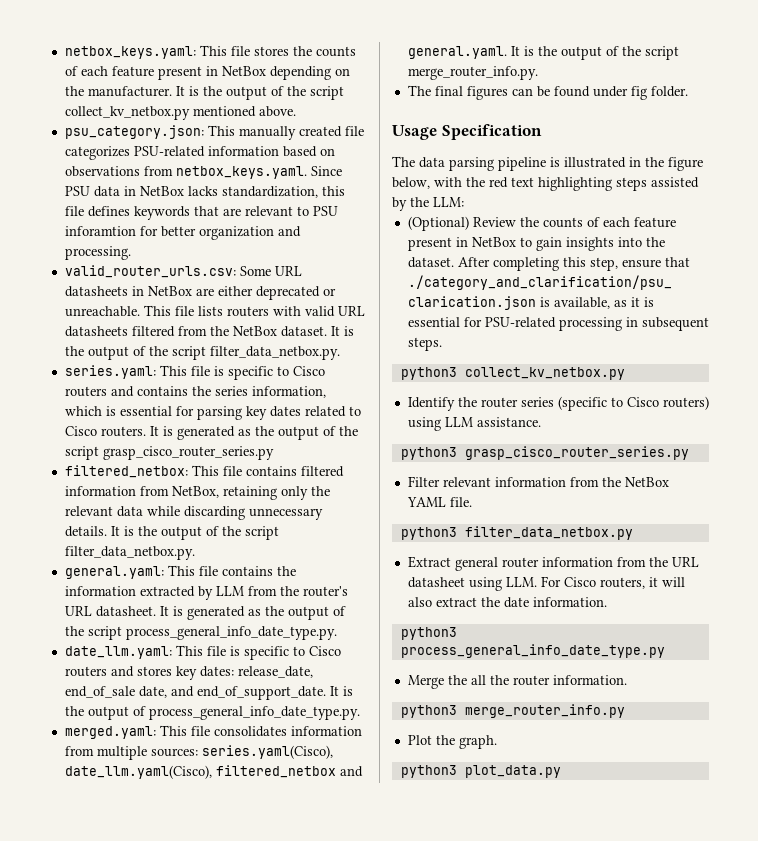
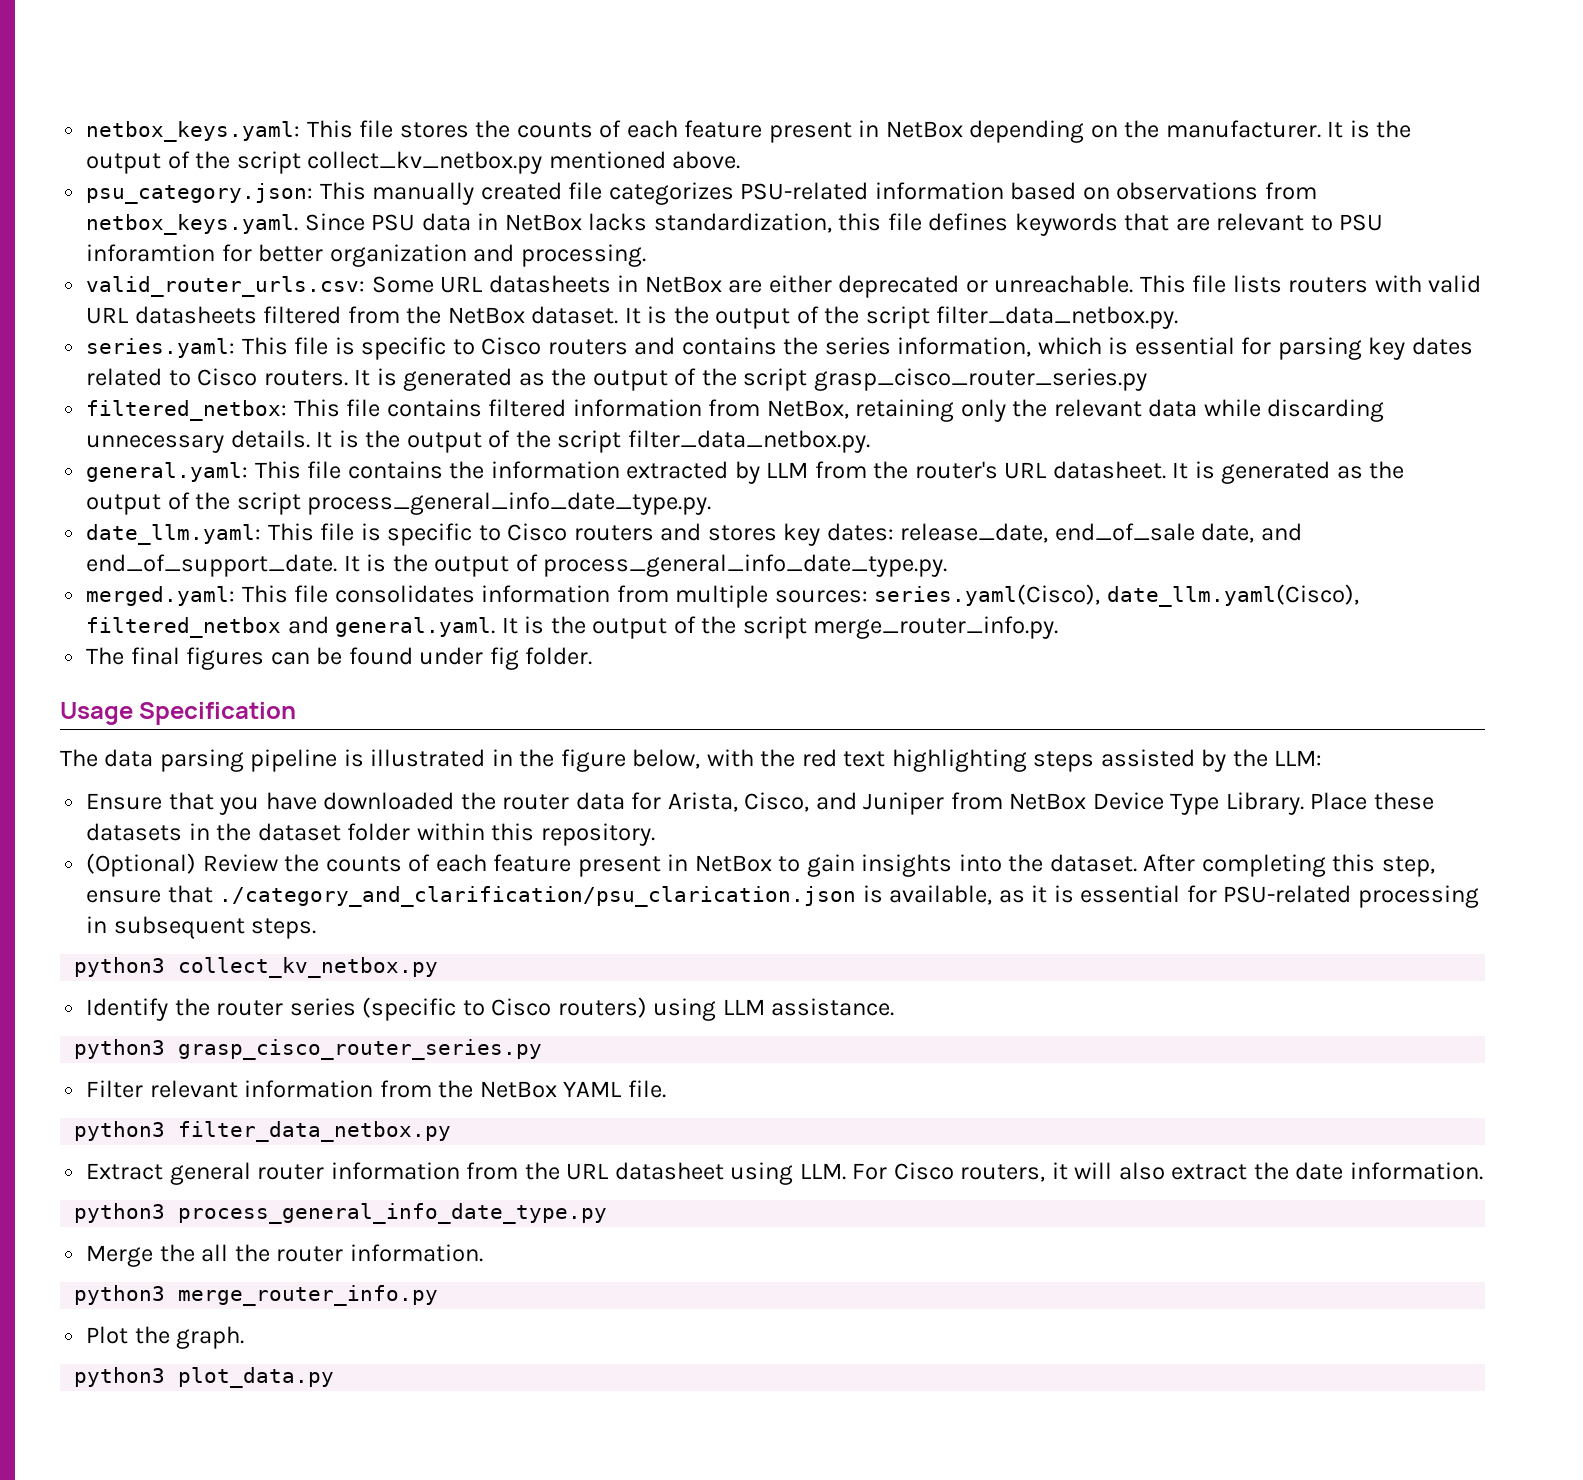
+ Ensure that you have downloaded the router data for Arista, Cisco, and Juniper from NetBox Device Type Library. Place these datasets in the dataset folder within this repository.

